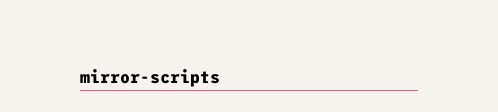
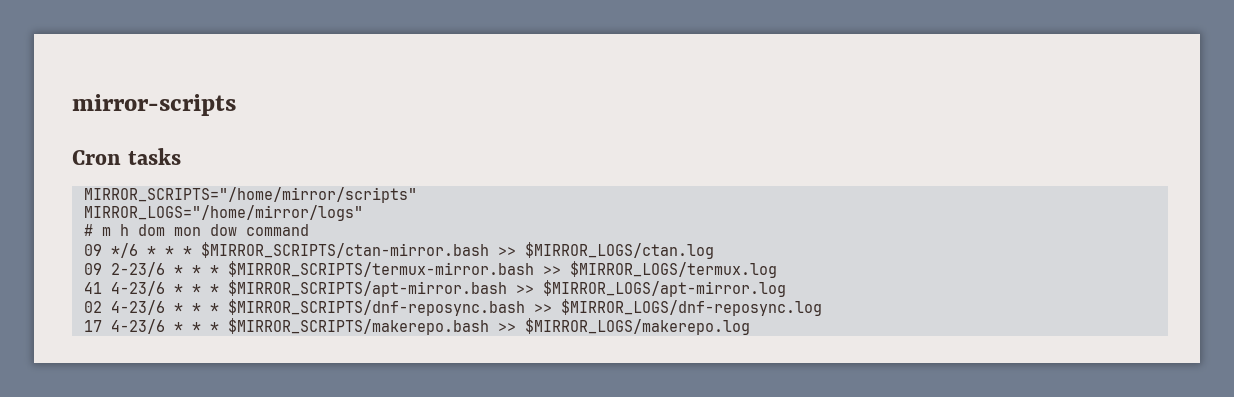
+ Cron tasks
+ MIRROR_SCRIPTS="/home/mirror/scripts"
+ MIRROR_LOGS="/home/mirror/logs"
+ # m h dom mon dow command
+ 09 */6 * * * $MIRROR_SCRIPTS/ctan-mirror.bash >> $MIRROR_LOGS/ctan.log
+ 09 2-23/6 * * * $MIRROR_SCRIPTS/termux-mirror.bash >> $MIRROR_LOGS/termux.log
+ 41 4-23/6 * * * $MIRROR_SCRIPTS/apt-mirror.bash >> $MIRROR_LOGS/apt-mirror.log
+ 02 4-23/6 * * * $MIRROR_SCRIPTS/dnf-reposync.bash >> $MIRROR_LOGS/dnf-reposync.log
+ 17 4-23/6 * * * $MIRROR_SCRIPTS/makerepo.bash >> $MIRROR_LOGS/makerepo.log

